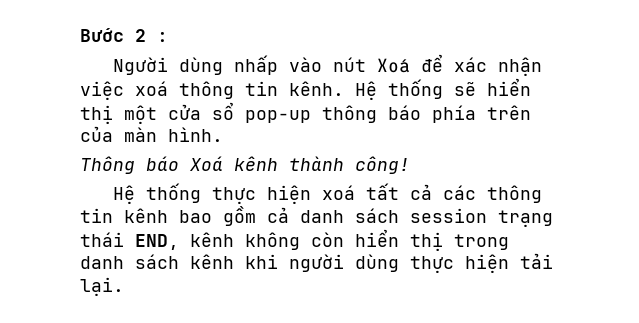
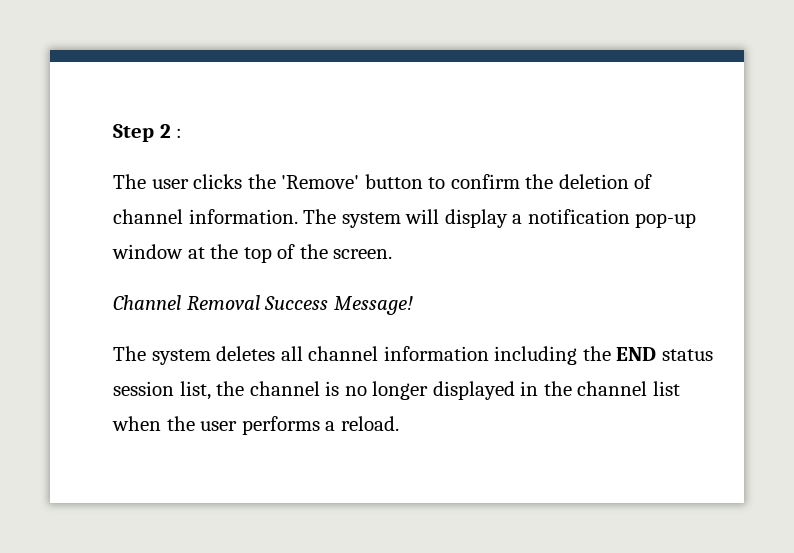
- Bước 2 :
+ Step 2 :
- Người dùng nhấp vào nút Xoá để xác nhận việc xoá thông tin kênh. Hệ thống sẽ hiển thị một cửa sổ pop-up thông báo phía trên của màn hình.
- Thông báo Xoá kênh thành công!
- Hệ thống thực hiện xoá tất cả các thông tin kênh bao gồm cả danh sách session trạng thái END, kênh không còn hiển thị trong danh sách kênh khi người dùng thực hiện tải lại.
+ The user clicks the 'Remove' button to confirm the deletion of channel information. The system will display a notification pop-up window at the top of the screen.
+ Channel Removal Success Message!
+ The system deletes all channel information including the END status session list, the channel is no longer displayed in the channel list when the user performs a reload.

